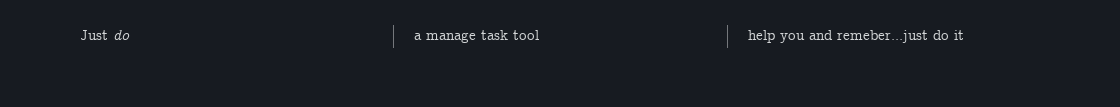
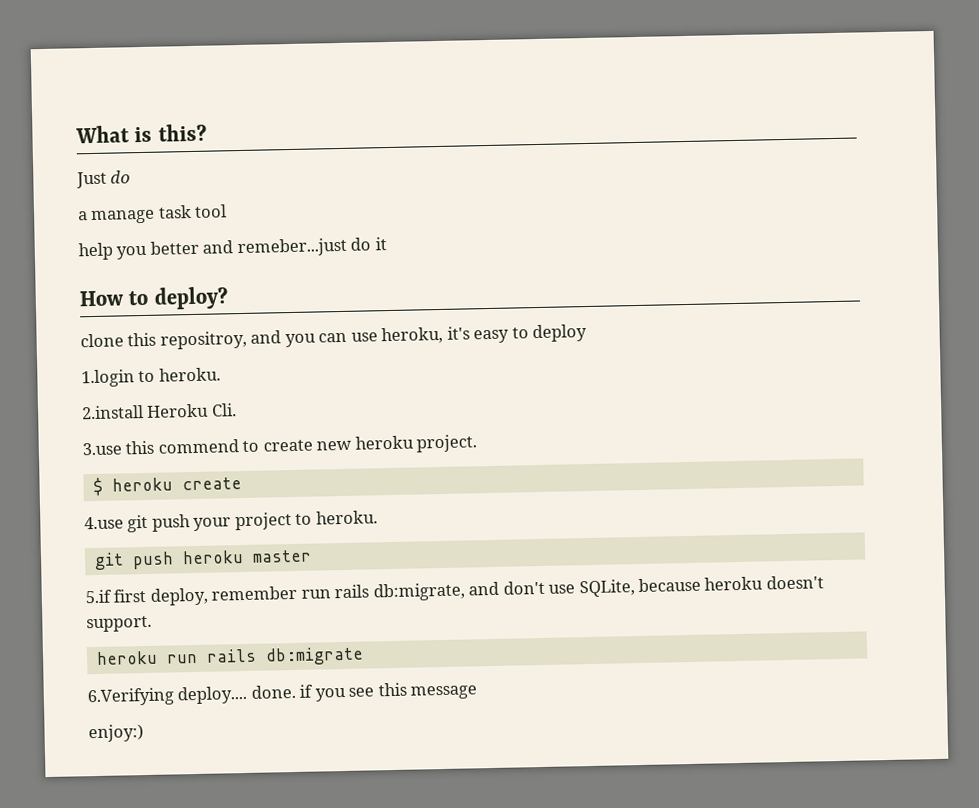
+ What is this?
- help you and remeber...just do it
+ help you better and remeber...just do it
+ How to deploy?
+ clone this repositroy, and you can use heroku, it's easy to deploy
+ 1.login to heroku.
+ 2.install Heroku Cli.
+ 3.use this commend to create new heroku project.
+ $ heroku create
+ 4.use git push your project to heroku.
+ git push heroku master
+ 5.if first deploy, remember run rails db:migrate, and don't use SQLite, because heroku doesn't support.
+ heroku run rails db:migrate
+ 6.Verifying deploy.... done. if you see this message
+ enjoy:)

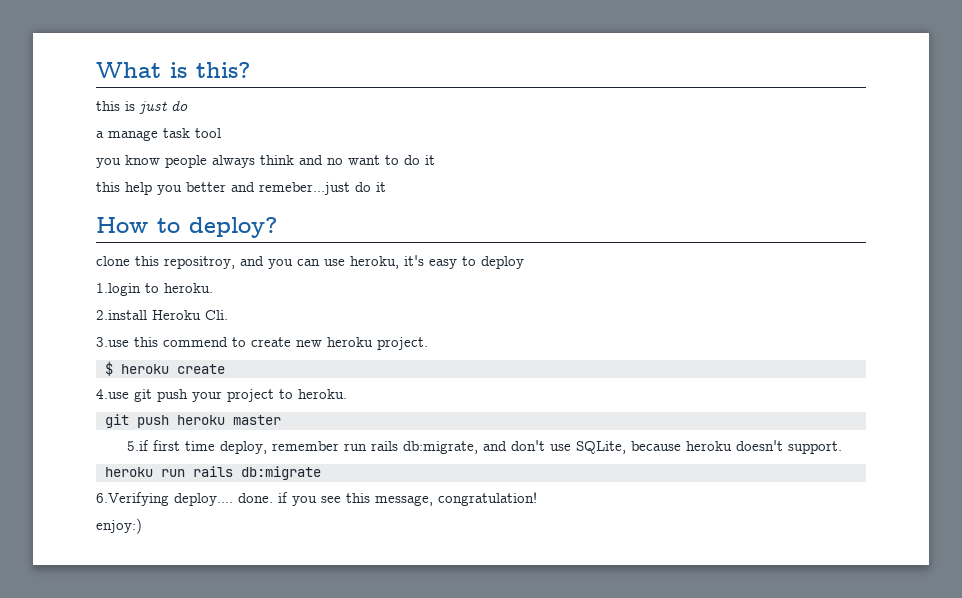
- Just do
+ this is just do
- help you better and remeber...just do it
+ you know people always think and no want to do it
+ this help you better and remeber...just do it
- 5.if first deploy, remember run rails db:migrate, and don't use SQLite, because heroku doesn't support.
+ 5.if first time deploy, remember run rails db:migrate, and don't use SQLite, because heroku doesn't support.
- 6.Verifying deploy.... done. if you see this message
+ 6.Verifying deploy.... done. if you see this message, congratulation!

